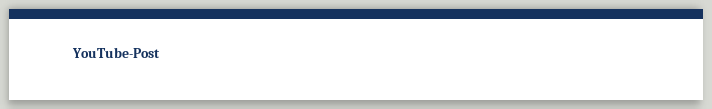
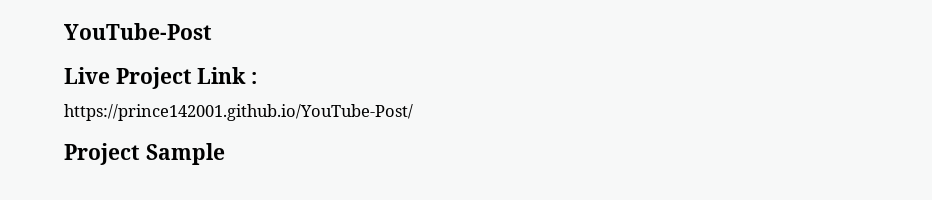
+ Live Project Link :
+ https://prince142001.github.io/YouTube-Post/
+ Project Sample

